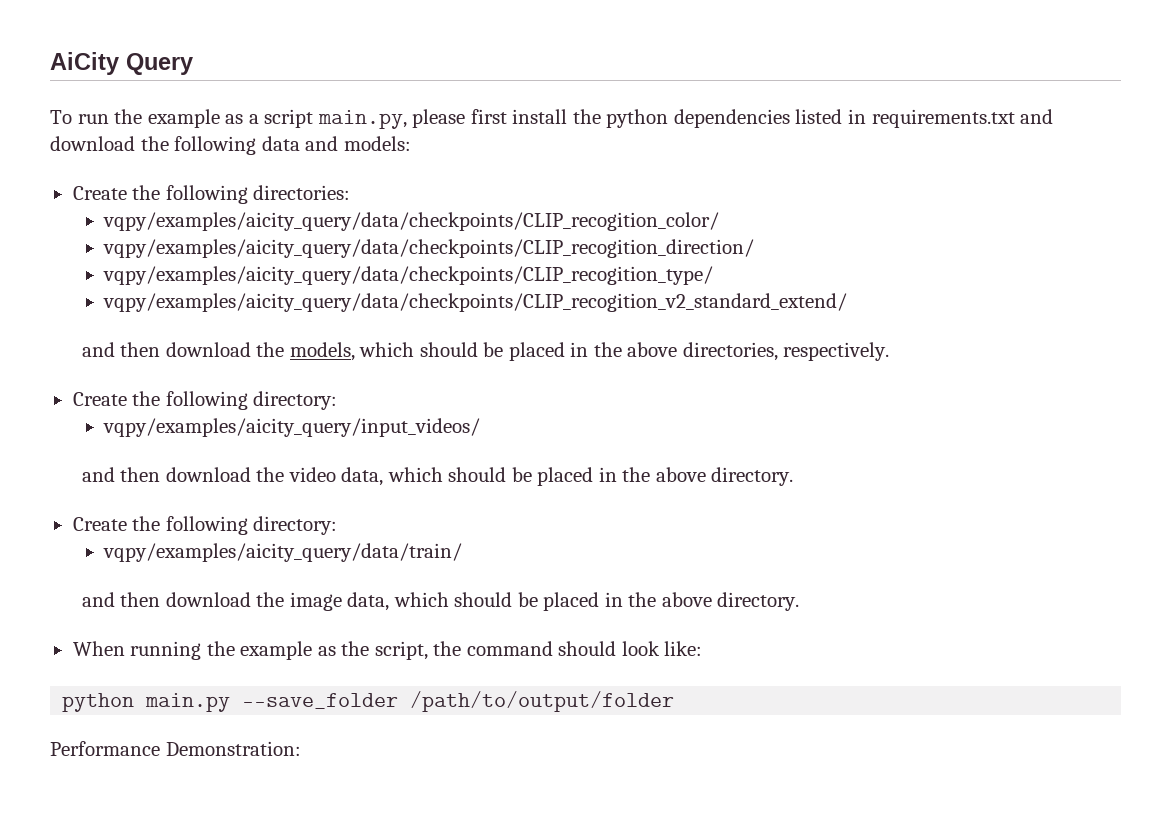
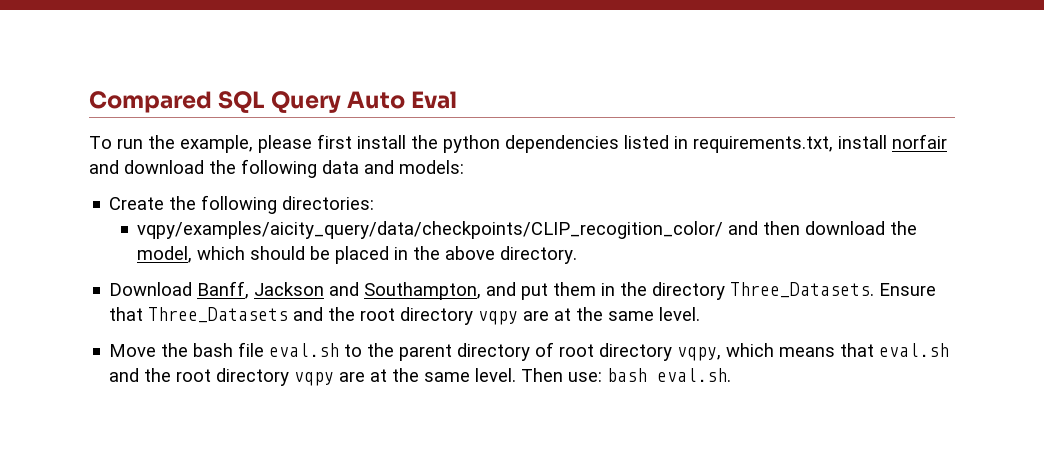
- AiCity Query
+ Compared SQL Query Auto Eval
- To run the example as a script main.py, please first install the python dependencies listed in requirements.txt and download the following data and models:
+ To run the example, please first install the python dependencies listed in requirements.txt, install norfair and download the following data and models:
- vqpy/examples/aicity_query/data/checkpoints/CLIP_recogition_color/
- vqpy/examples/aicity_query/data/checkpoints/CLIP_recogition_direction/
- vqpy/examples/aicity_query/data/checkpoints/CLIP_recogition_type/
- vqpy/examples/aicity_query/data/checkpoints/CLIP_recogition_v2_standard_extend/
- and then download the models, which should be placed in the above directories, respectively.
- Create the following directory:
- vqpy/examples/aicity_query/input_videos/
- and then download the video data, which should be placed in the above directory.
- Create the following directory:
- vqpy/examples/aicity_query/data/train/
- and then download the image data, which should be placed in the above directory.
- When running the example as the script, the command should look like:
- python main.py --save_folder /path/to/output/folder
- Performance Demonstration:
+ vqpy/examples/aicity_query/data/checkpoints/CLIP_recogition_color/ and then download the model, which should be placed in the above directory.
+ Download Banff, Jackson and Southampton, and put them in the directory Three_Datasets. Ensure that Three_Datasets and the root directory vqpy are at the same level.
+ Move the bash file eval.sh to the parent directory of root directory vqpy, which means that eval.sh and the root directory vqpy are at the same level. Then use: bash eval.sh.

